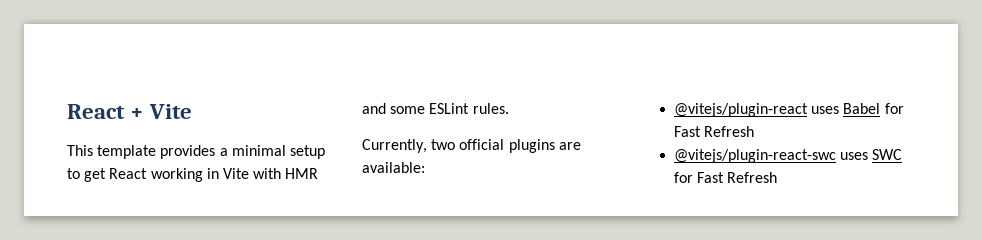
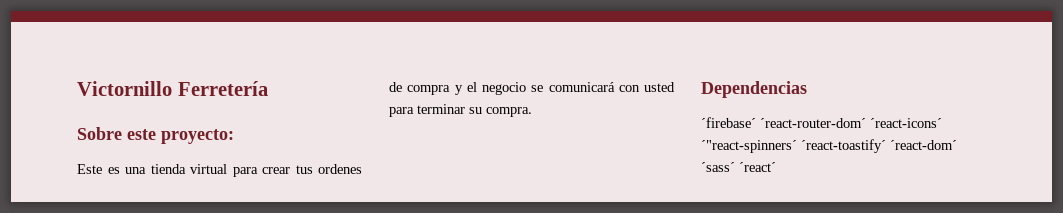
- React + Vite
- This template provides a minimal setup to get React working in Vite with HMR and some ESLint rules.
- Currently, two official plugins are available:
- @vitejs/plugin-react uses Babel for Fast Refresh
- @vitejs/plugin-react-swc uses SWC for Fast Refresh
+ Victornillo Ferretería
+ Sobre este proyecto:
+ Este es una tienda virtual para crear tus ordenes de compra y el negocio se comunicará con usted para terminar su compra.
+ Dependencias
+ ´firebase´ ´react-router-dom´ ´react-icons´ ´"react-spinners´ ´react-toastify´ ´react-dom´ ´sass´ ´react´

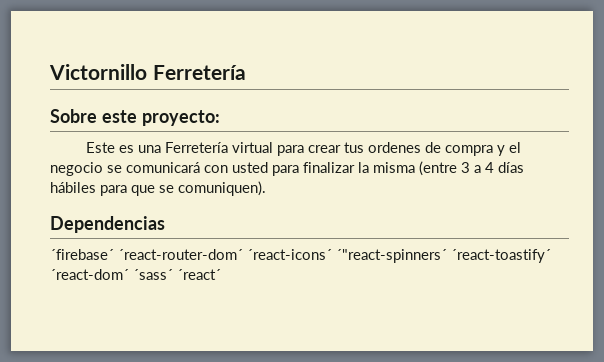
- Este es una tienda virtual para crear tus ordenes de compra y el negocio se comunicará con usted para terminar su compra.
+ Este es una Ferretería virtual para crear tus ordenes de compra y el negocio se comunicará con usted para finalizar la misma (entre 3 a 4 días hábiles para que se comuniquen).

